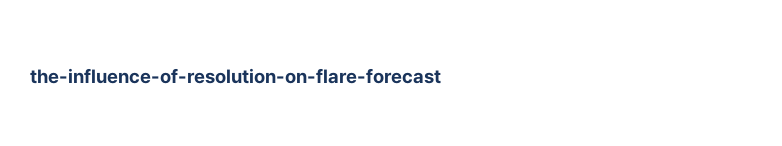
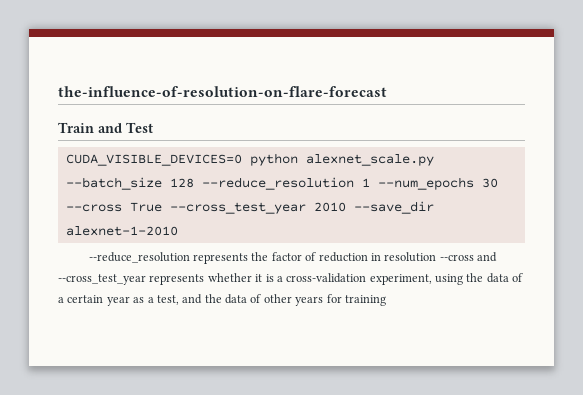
+ Train and Test
+ CUDA_VISIBLE_DEVICES=0 python alexnet_scale.py --batch_size 128 --reduce_resolution 1 --num_epochs 30 --cross True --cross_test_year 2010 --save_dir alexnet-1-2010
+ --reduce_resolution represents the factor of reduction in resolution --cross and --cross_test_year represents whether it is a cross-validation experiment, using the data of a certain year as a test, and the data of other years for training

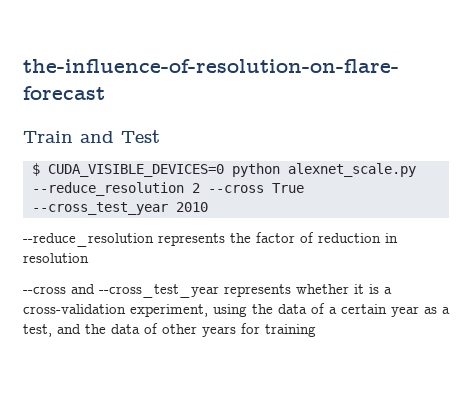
- CUDA_VISIBLE_DEVICES=0 python alexnet_scale.py --batch_size 128 --reduce_resolution 1 --num_epochs 30 --cross True --cross_test_year 2010 --save_dir alexnet-1-2010
+ $ CUDA_VISIBLE_DEVICES=0 python alexnet_scale.py --reduce_resolution 2 --cross True --cross_test_year 2010
- --reduce_resolution represents the factor of reduction in resolution --cross and --cross_test_year represents whether it is a cross-validation experiment, using the data of a certain year as a test, and the data of other years for training
+ --reduce_resolution represents the factor of reduction in resolution
+ --cross and --cross_test_year represents whether it is a cross-validation experiment, using the data of a certain year as a test, and the data of other years for training

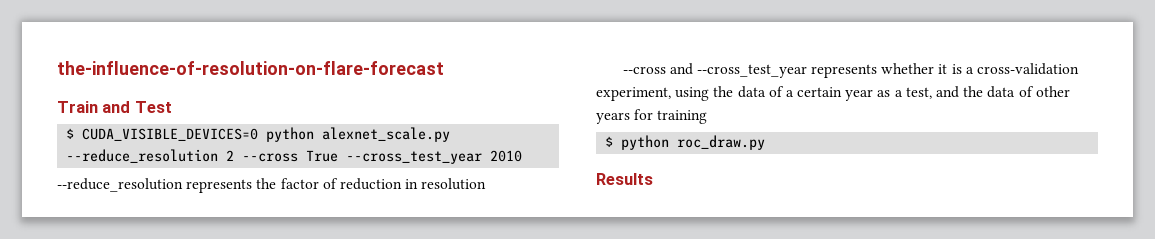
+ $ python roc_draw.py
+ Results

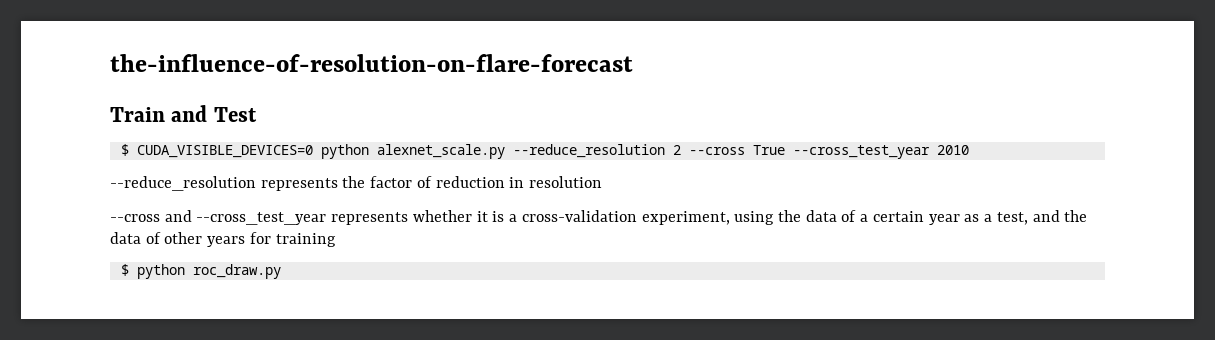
- Results

